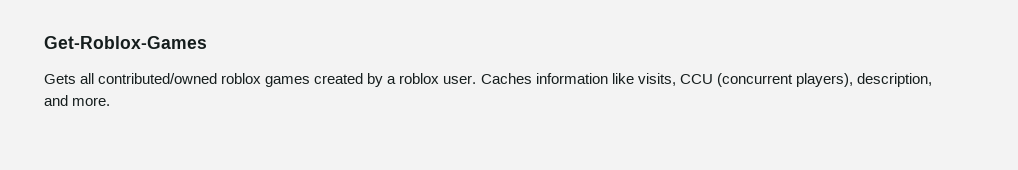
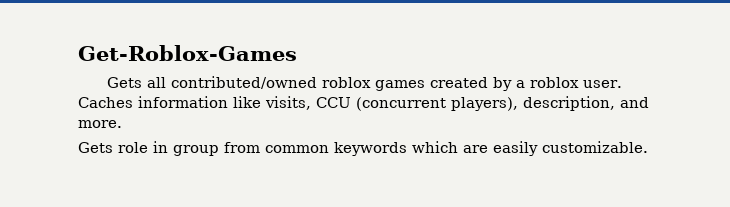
+ Gets role in group from common keywords which are easily customizable.

